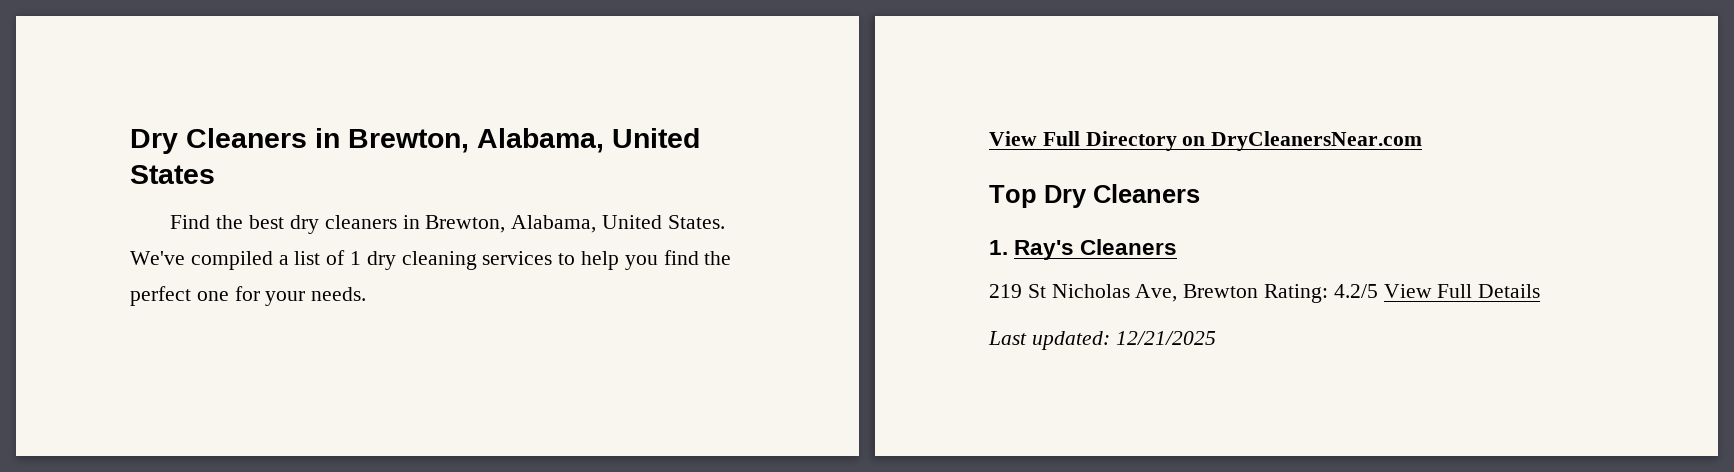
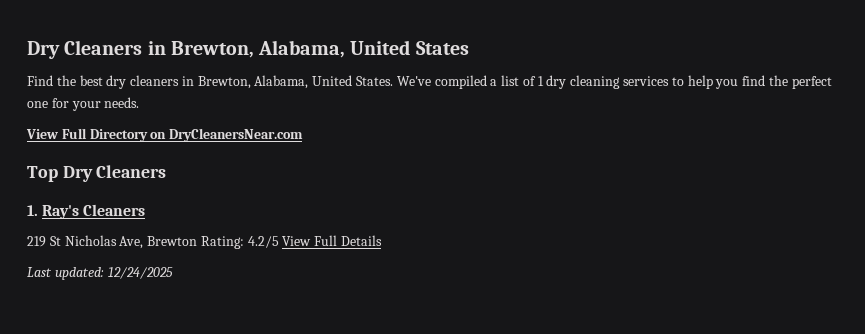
- Last updated: 12/21/2025
+ Last updated: 12/24/2025

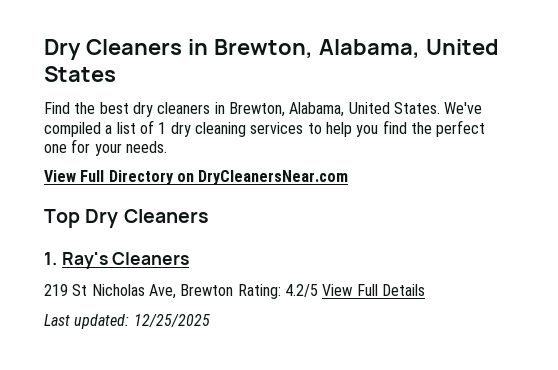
- Last updated: 12/24/2025
+ Last updated: 12/25/2025

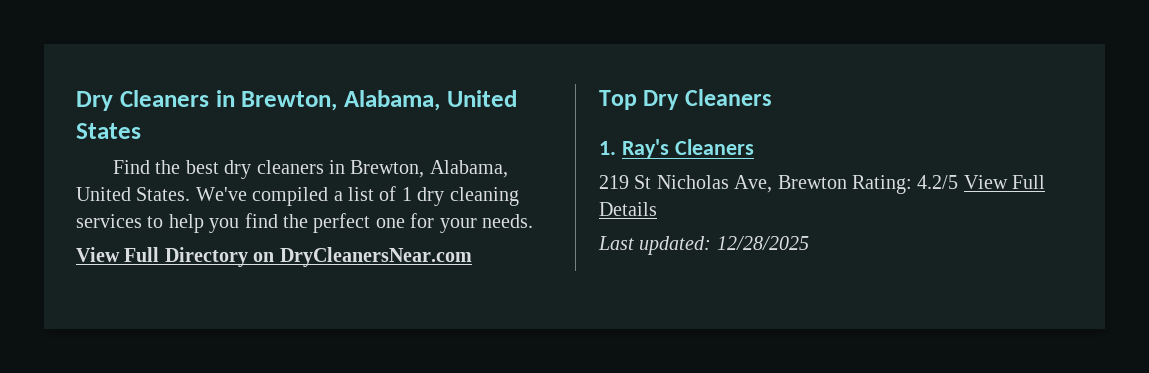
- Last updated: 12/25/2025
+ Last updated: 12/28/2025

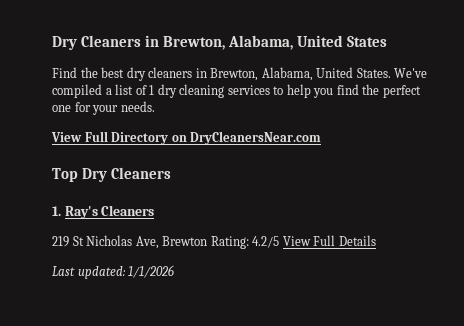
- Last updated: 12/28/2025
+ Last updated: 1/1/2026

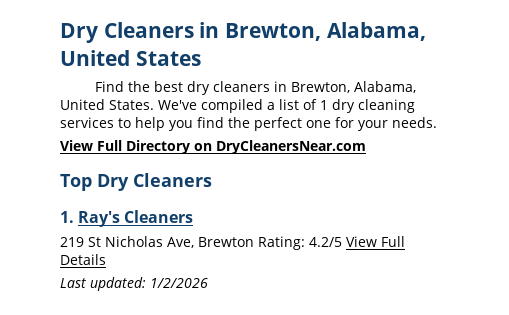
- Last updated: 1/1/2026
+ Last updated: 1/2/2026

